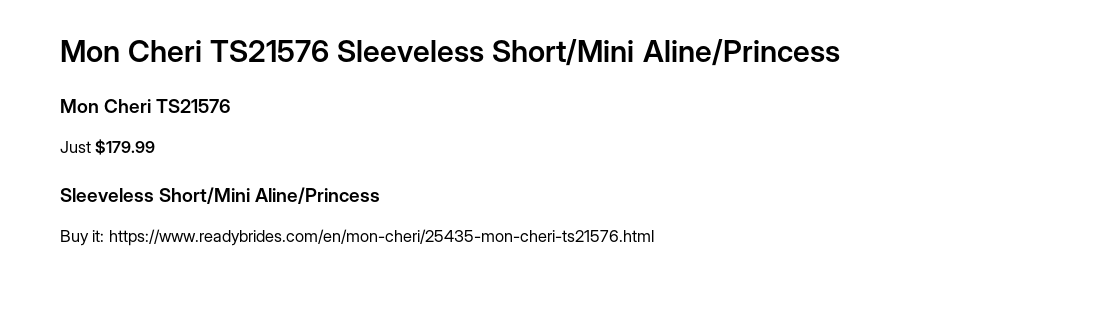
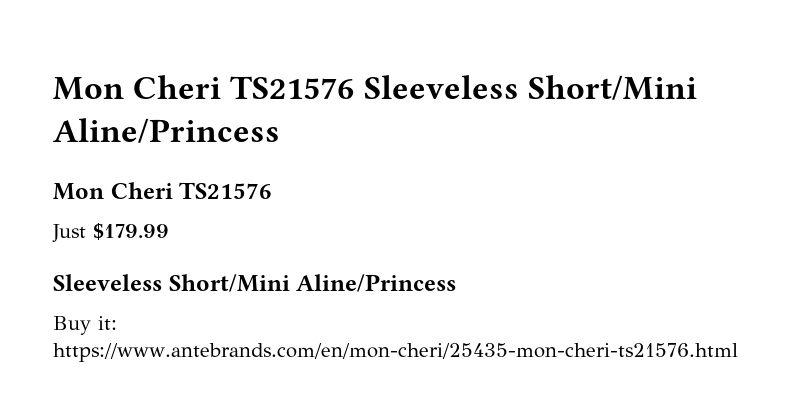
- Buy it: https://www.readybrides.com/en/mon-cheri/25435-mon-cheri-ts21576.html
+ Buy it: https://www.antebrands.com/en/mon-cheri/25435-mon-cheri-ts21576.html

